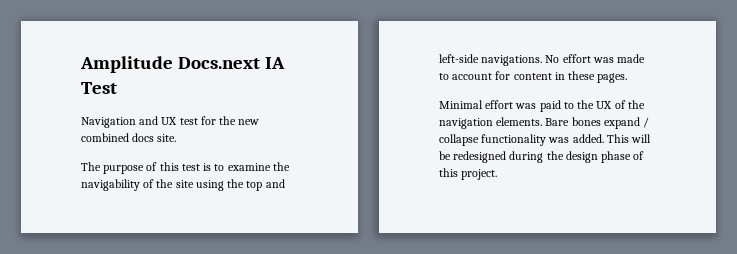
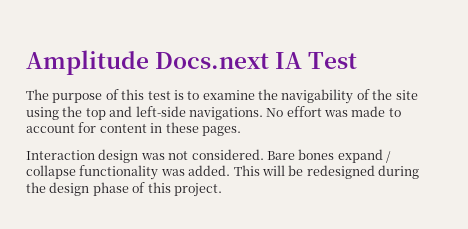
- Navigation and UX test for the new combined docs site.
- Minimal effort was paid to the UX of the navigation elements.
+ Interaction design was not considered.

